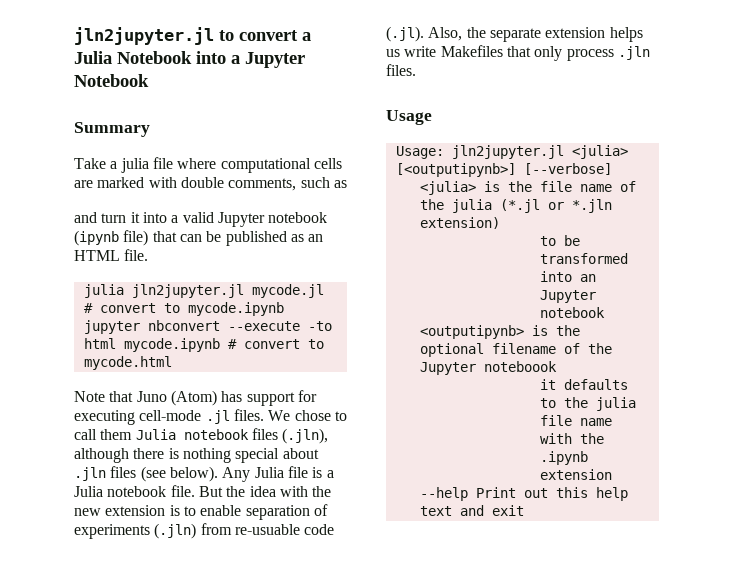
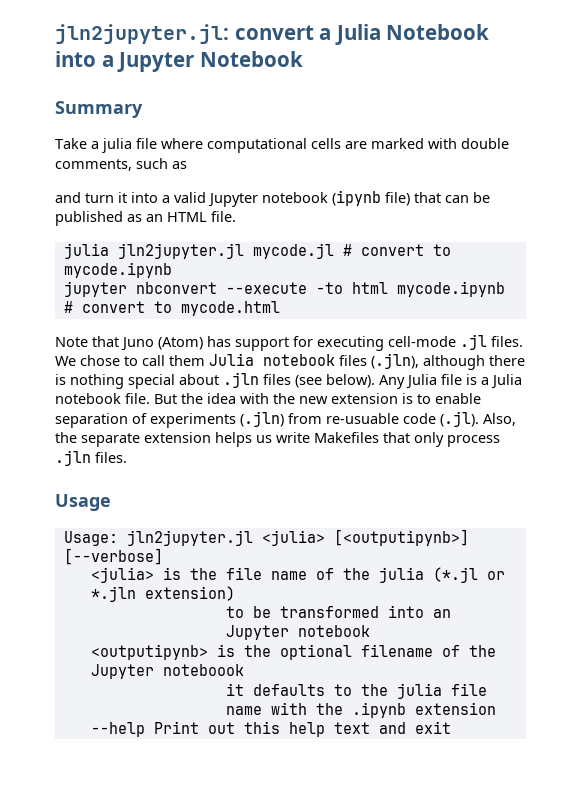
- jln2jupyter.jl to convert a Julia Notebook into a Jupyter Notebook
+ jln2jupyter.jl: convert a Julia Notebook into a Jupyter Notebook

